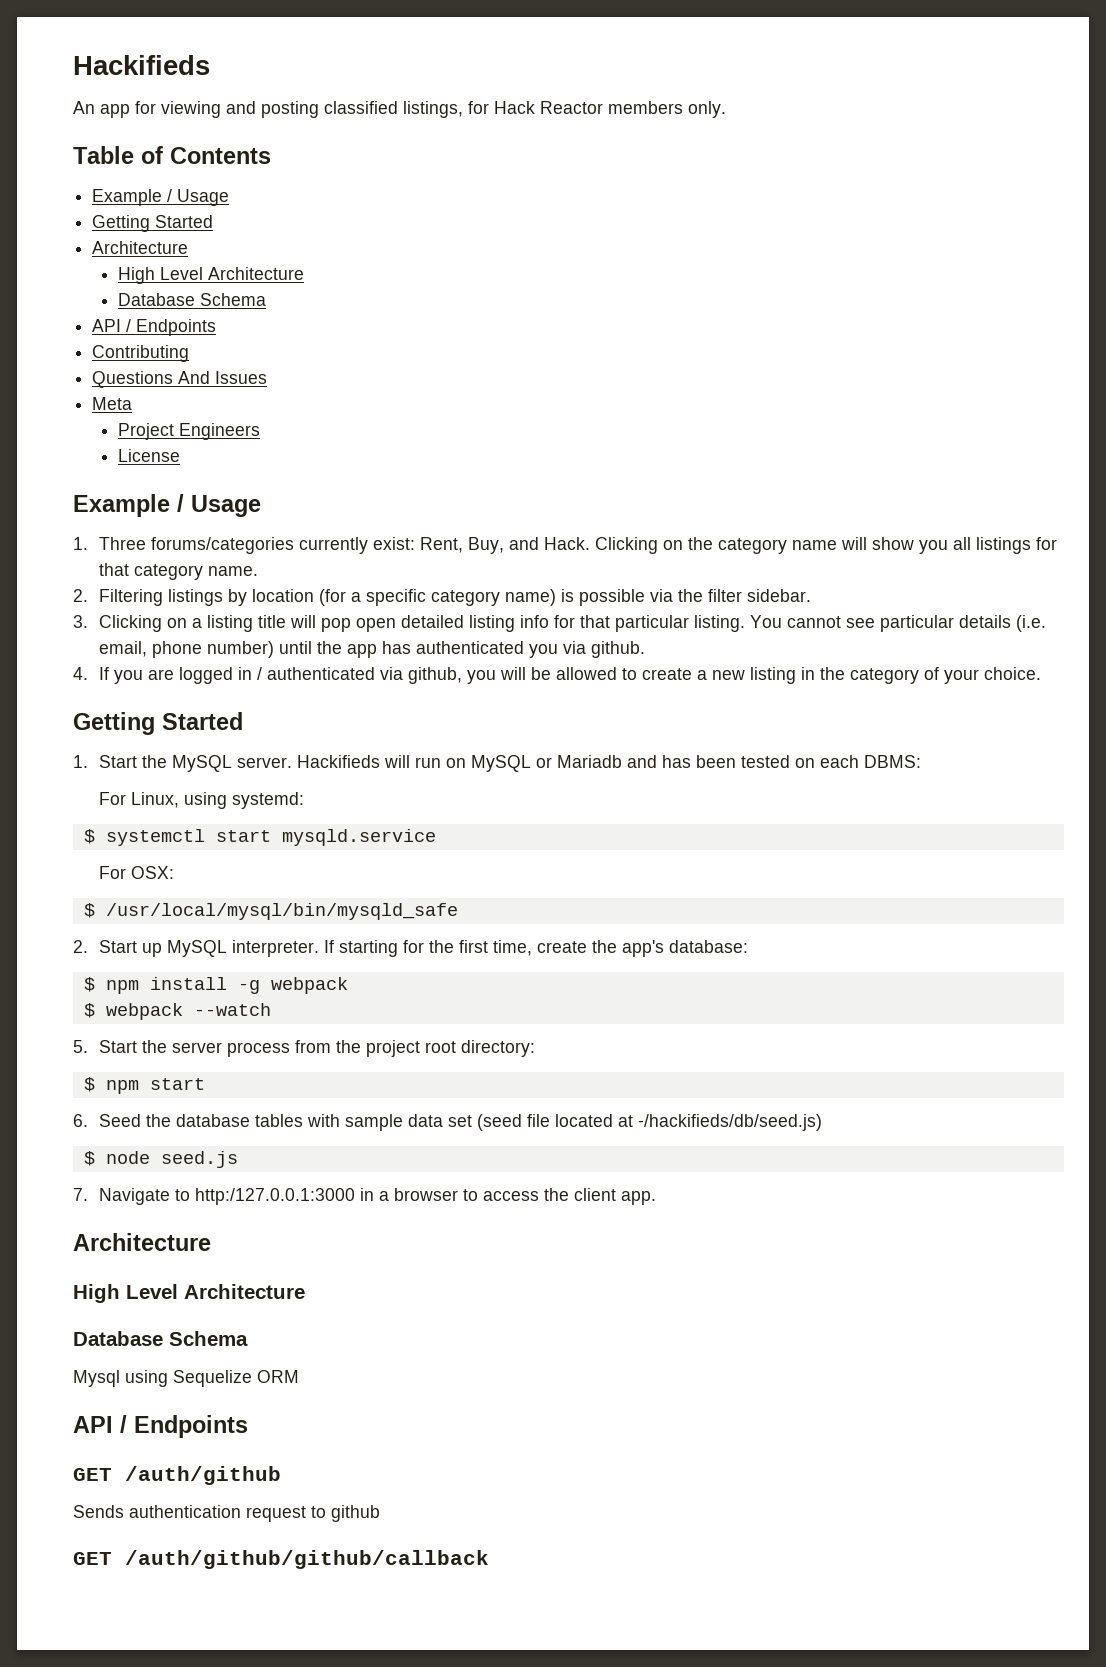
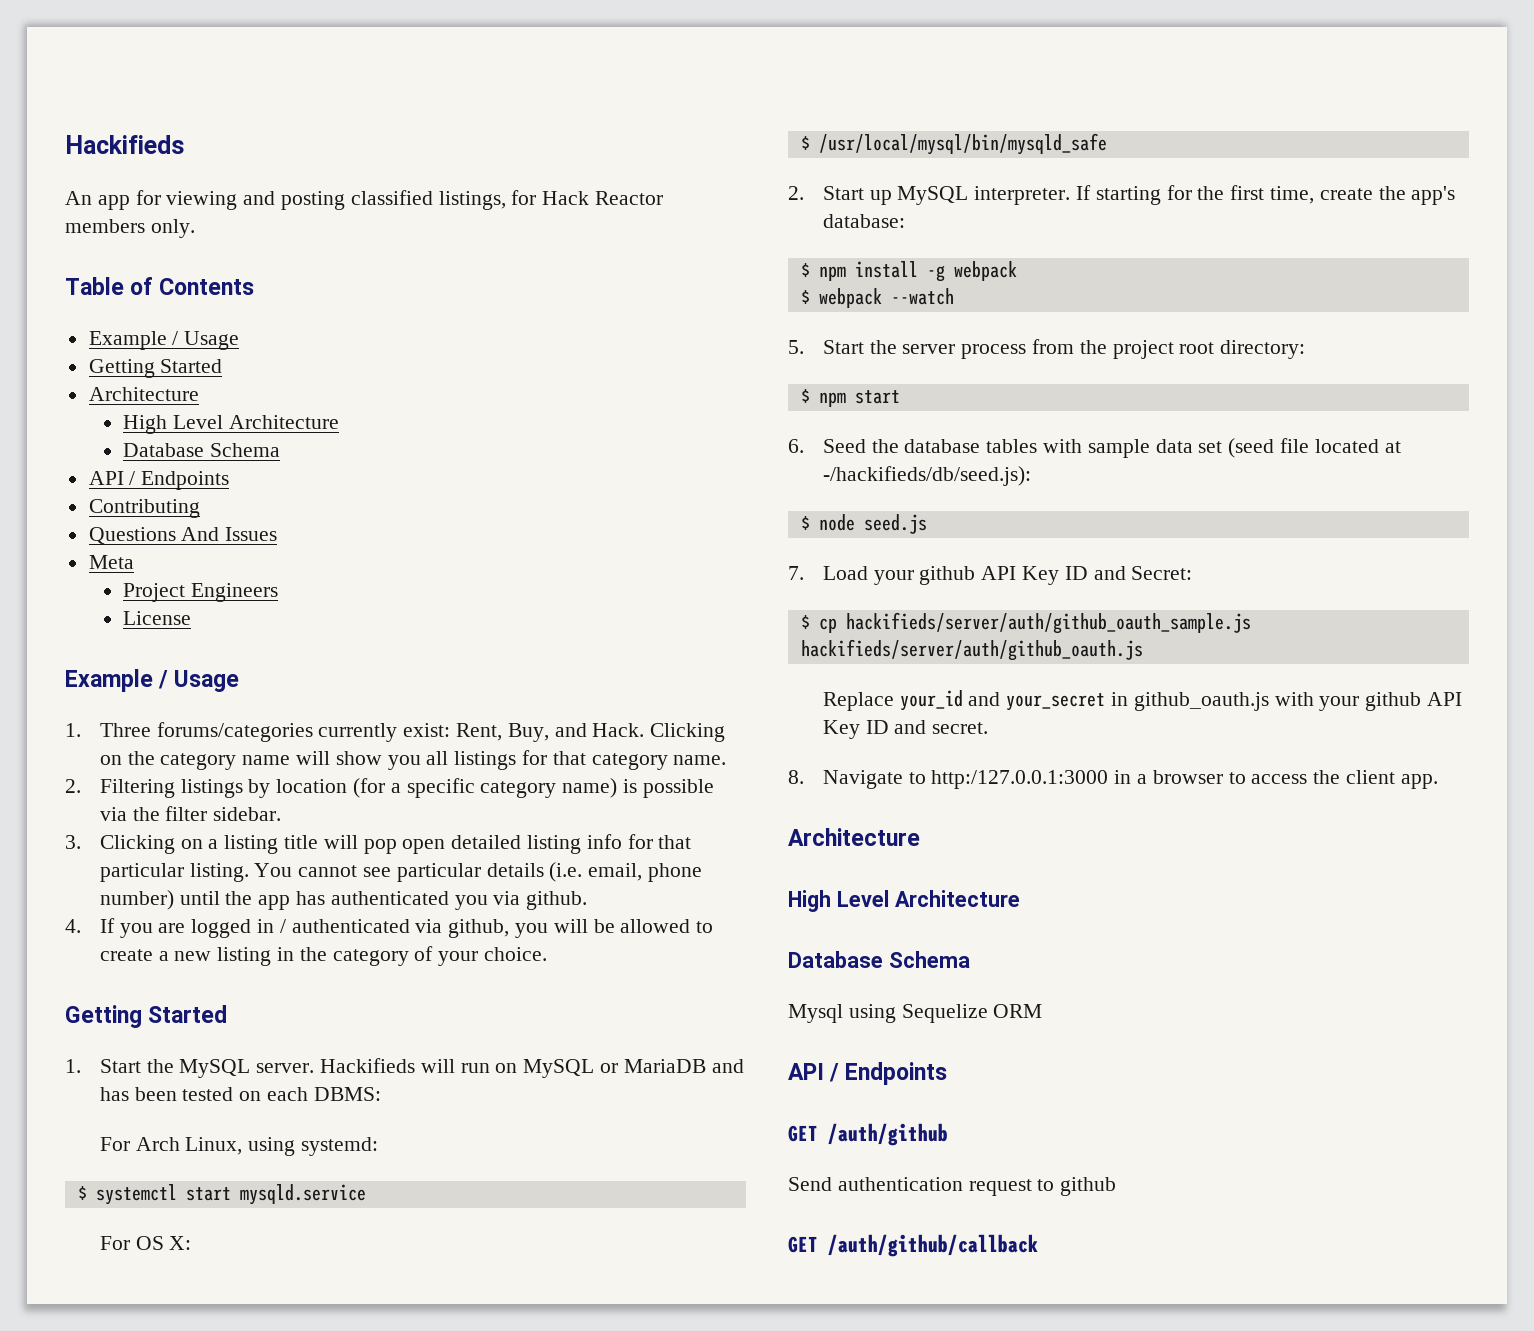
- Hackifieds will run on MySQL or Mariadb and has been tested on each DBMS:
+ Hackifieds will run on MySQL or MariaDB and has been tested on each DBMS:
- For Linux, using systemd:
+ For Arch Linux, using systemd:
- For OSX:
+ For OS X:
- 6. Seed the database tables with sample data set (seed file located at -/hackifieds/db/seed.js)
+ 6. Seed the database tables with sample data set (seed file located at -/hackifieds/db/seed.js):
- 7. Navigate to http:/127.0.0.1:3000 in a browser to access the client app.
+ 7. Load your github API Key ID and Secret:
+ $ cp hackifieds/server/auth/github_oauth_sample.js hackifieds/server/auth/github_oauth.js
+ Replace your_id and your_secret in github_oauth.js with your github API Key ID and secret.
+ 8. Navigate to http:/127.0.0.1:3000 in a browser to access the client app.
- Sends authentication request to github
+ Send authentication request to github
- GET /auth/github/github/callback
+ GET /auth/github/callback

